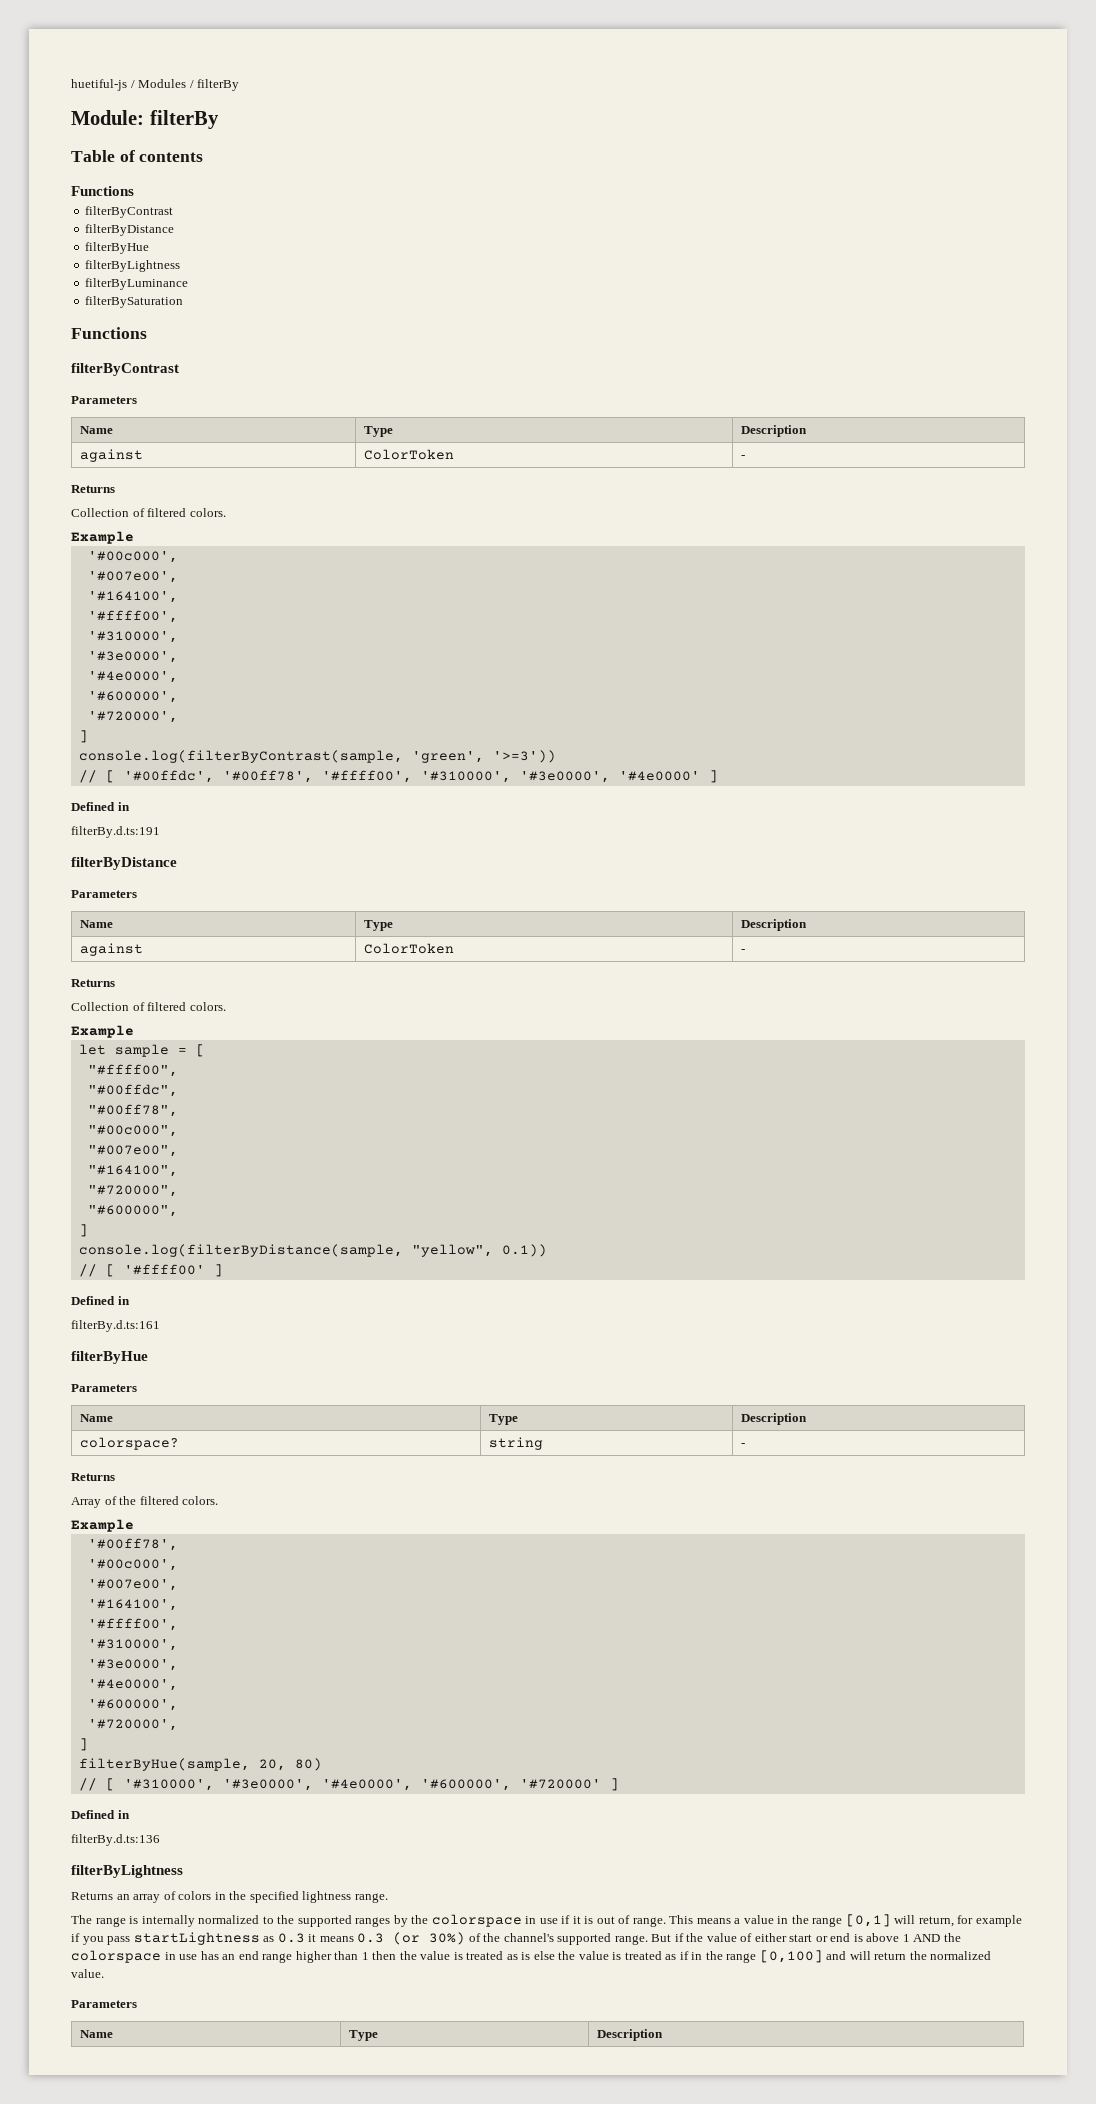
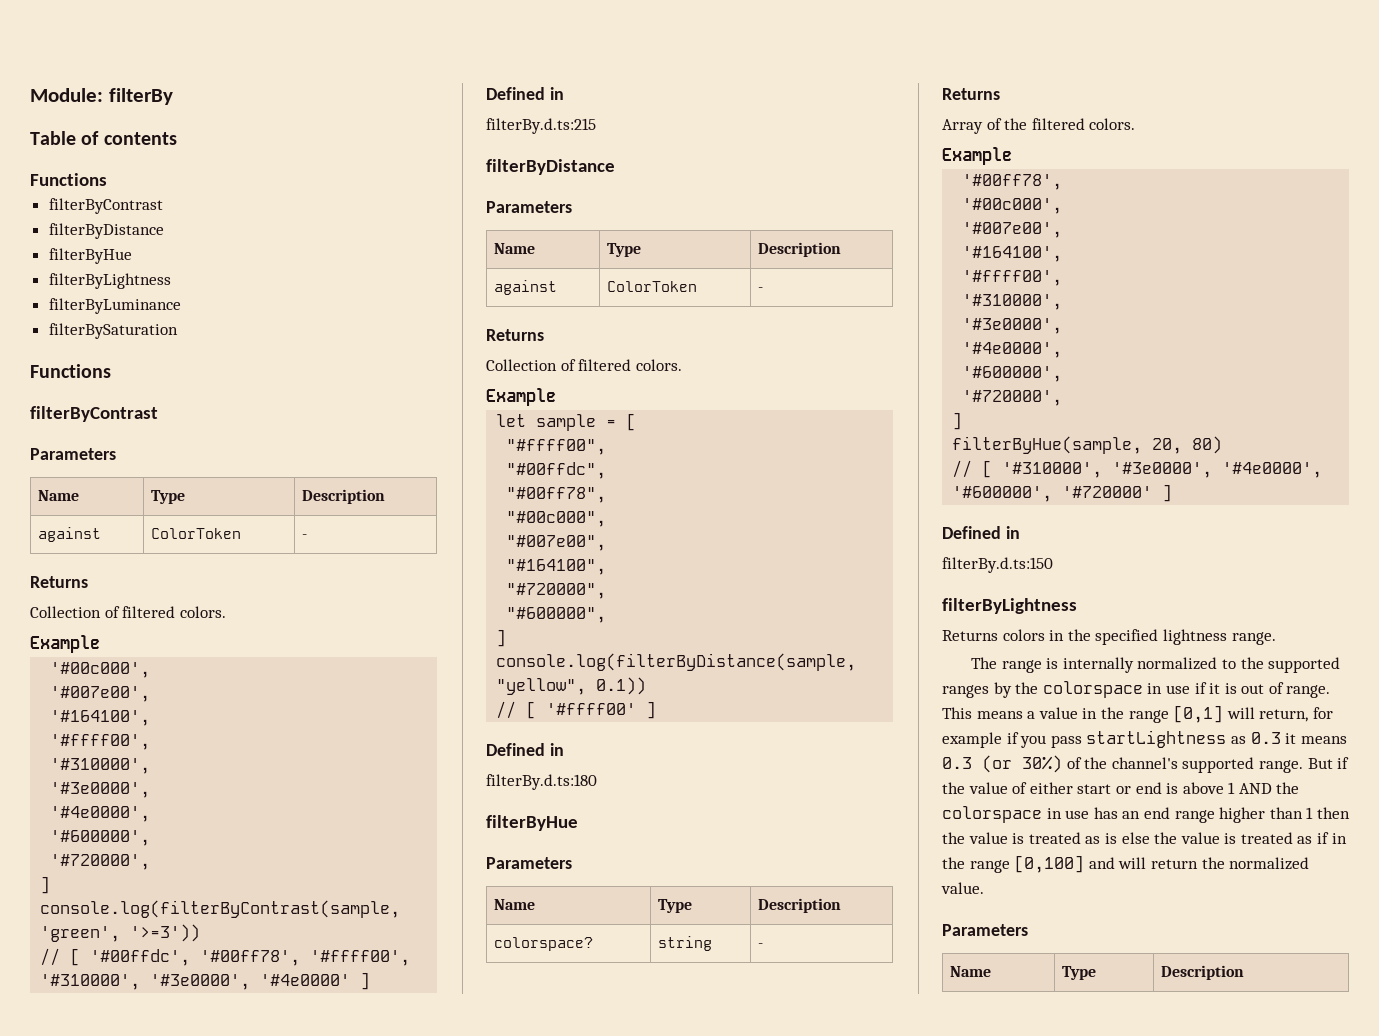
- huetiful-js / Modules / filterBy
- filterBy.d.ts:191
+ filterBy.d.ts:215
- filterBy.d.ts:161
+ filterBy.d.ts:180
- filterBy.d.ts:136
+ filterBy.d.ts:150
- Returns an array of colors in the specified lightness range.
+ Returns colors in the specified lightness range.

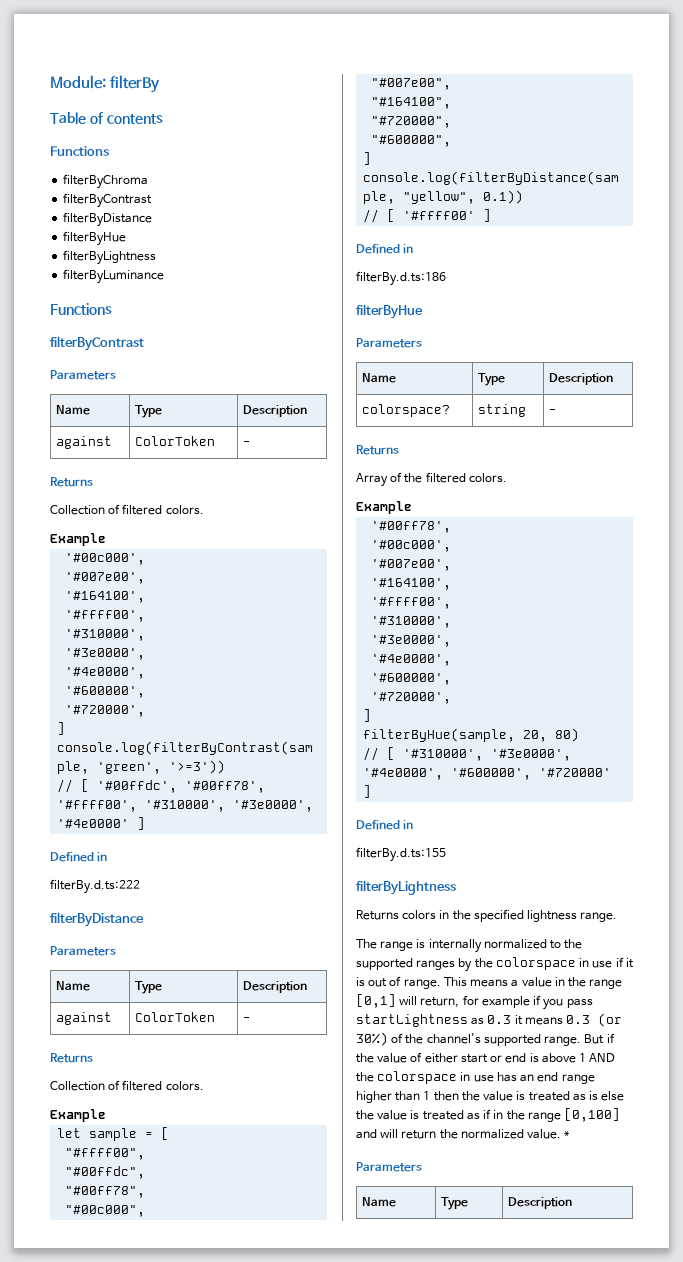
+ filterByChroma
- filterBySaturation
- filterBy.d.ts:215
+ filterBy.d.ts:222
- filterBy.d.ts:180
+ filterBy.d.ts:186
- filterBy.d.ts:150
+ filterBy.d.ts:155
+ *

